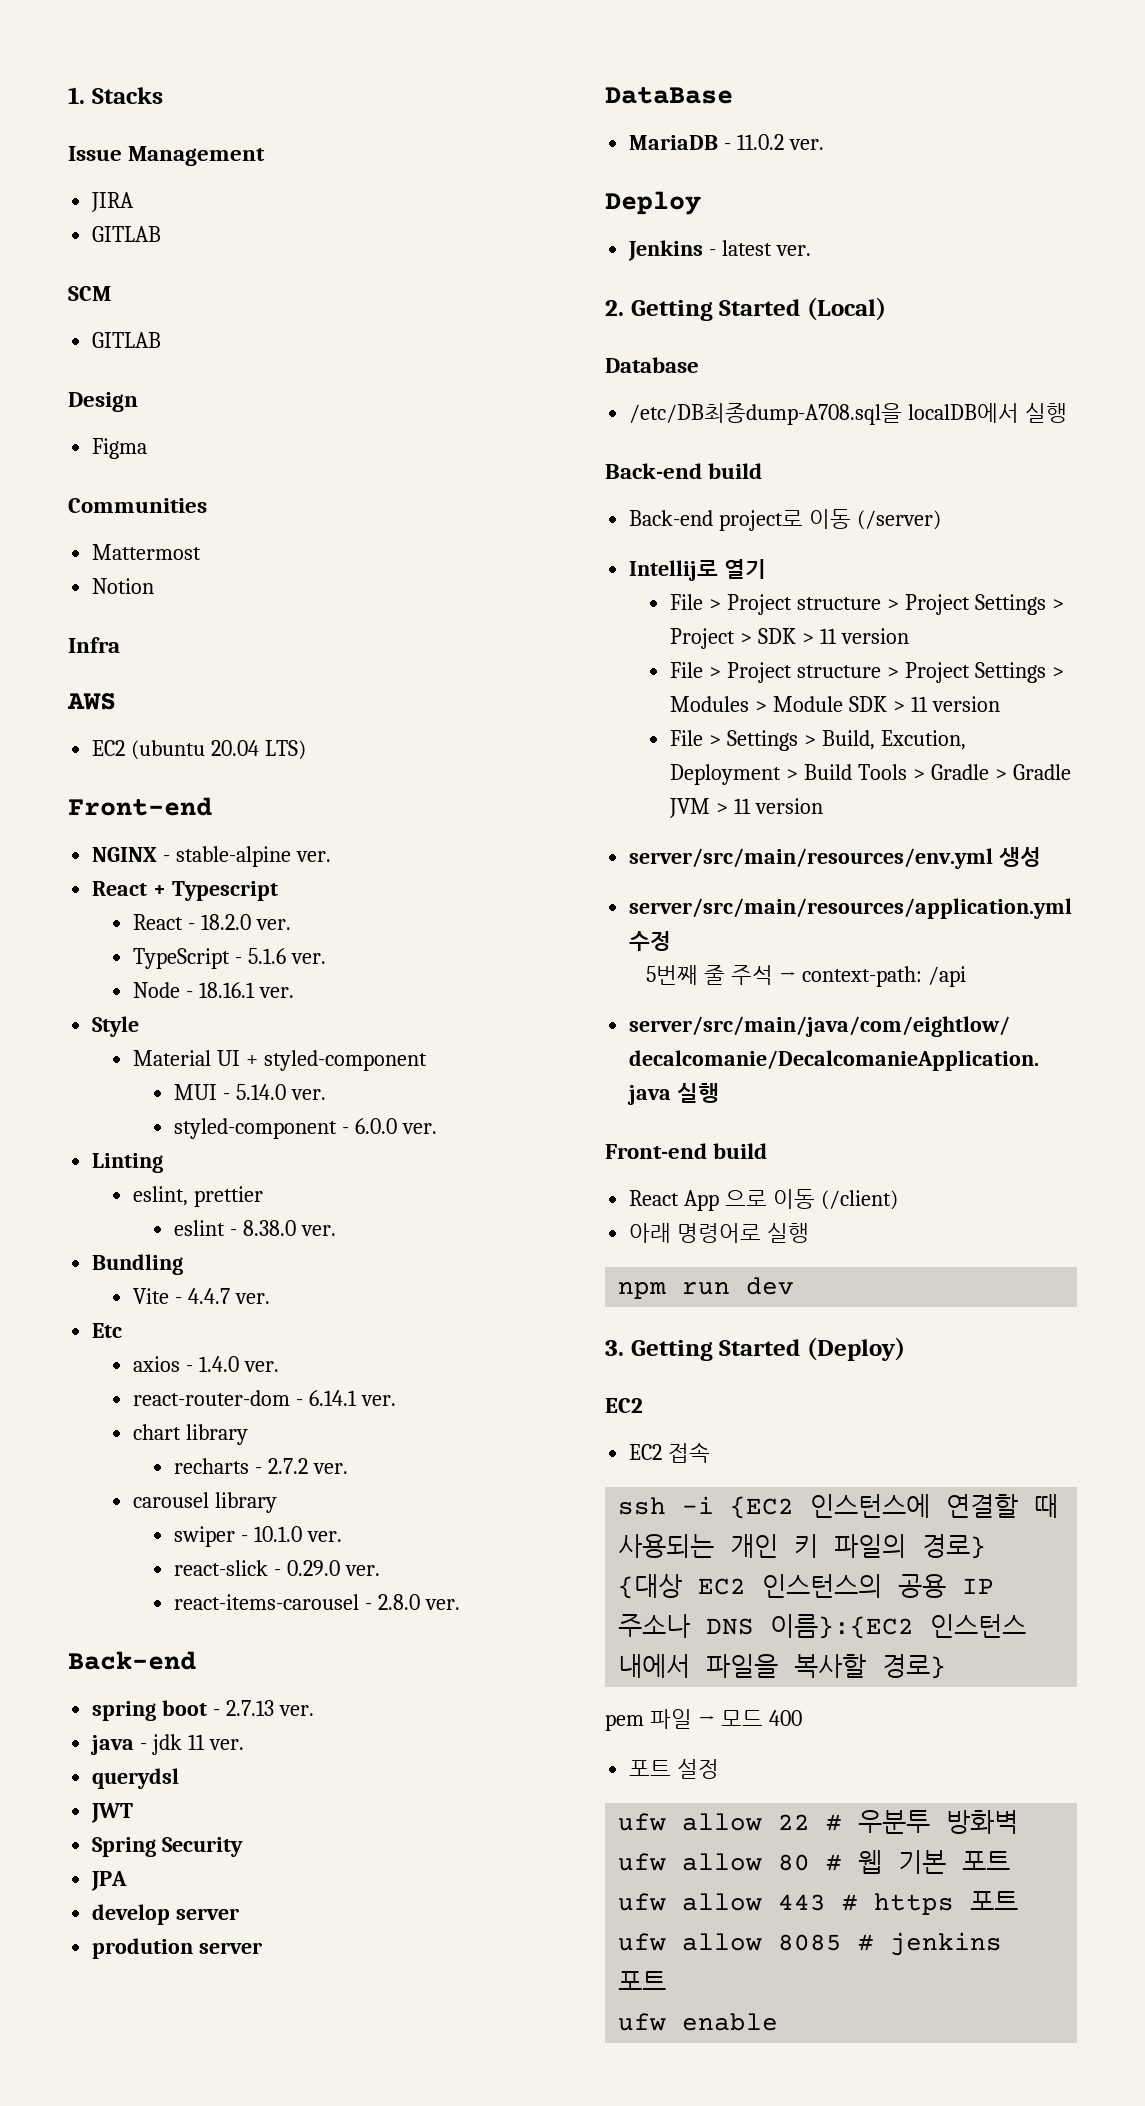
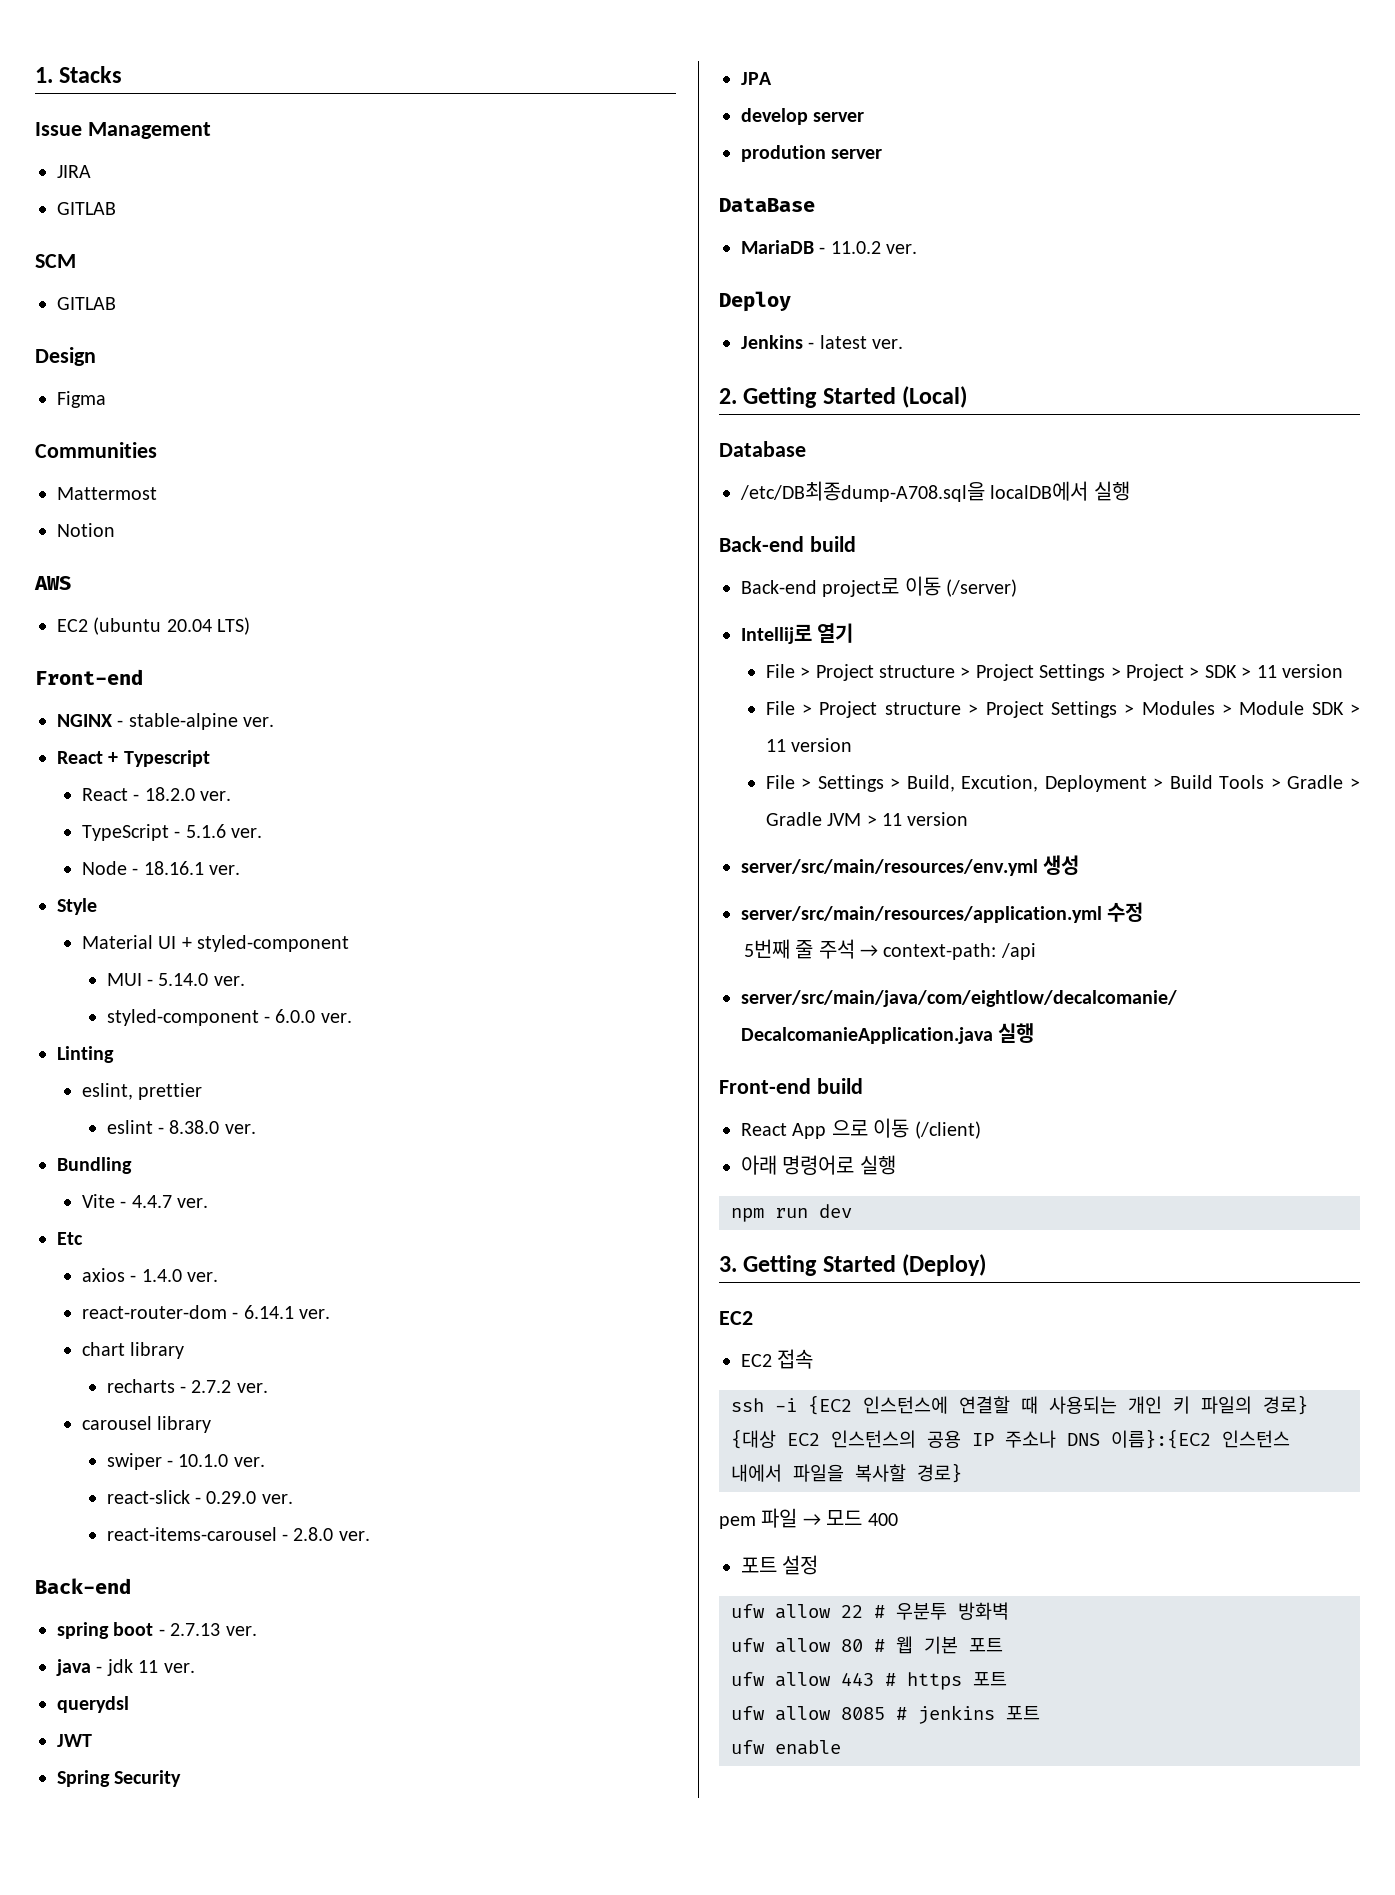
- Infra

